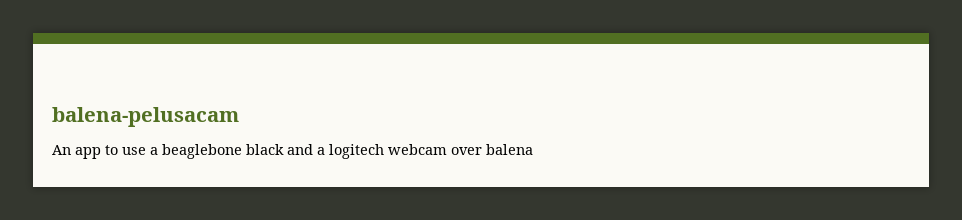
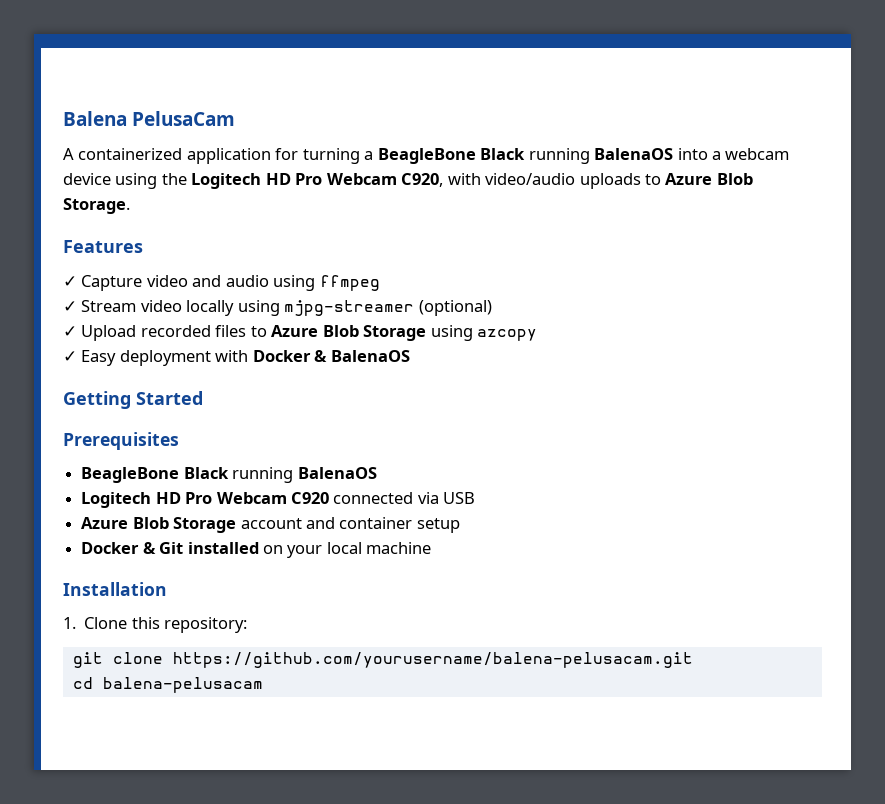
- balena-pelusacam
- An app to use a beaglebone black and a logitech webcam over balena
+ Balena PelusaCam
+ A containerized application for turning a BeagleBone Black running BalenaOS into a webcam device using the Logitech HD Pro Webcam C920, with video/audio uploads to Azure Blob Storage.
+ Features
+ ✓ Capture video and audio using ffmpeg
+ ✓ Stream video locally using mjpg-streamer (optional)
+ ✓ Upload recorded files to Azure Blob Storage using azcopy
+ ✓ Easy deployment with Docker & BalenaOS
+ Getting Started
+ Prerequisites
+ BeagleBone Black running BalenaOS
+ Logitech HD Pro Webcam C920 connected via USB
+ Azure Blob Storage account and container setup
+ Docker & Git installed on your local machine
+ Installation
+ 1. Clone this repository:
+ git clone https://github.com/yourusername/balena-pelusacam.git
+ cd balena-pelusacam

